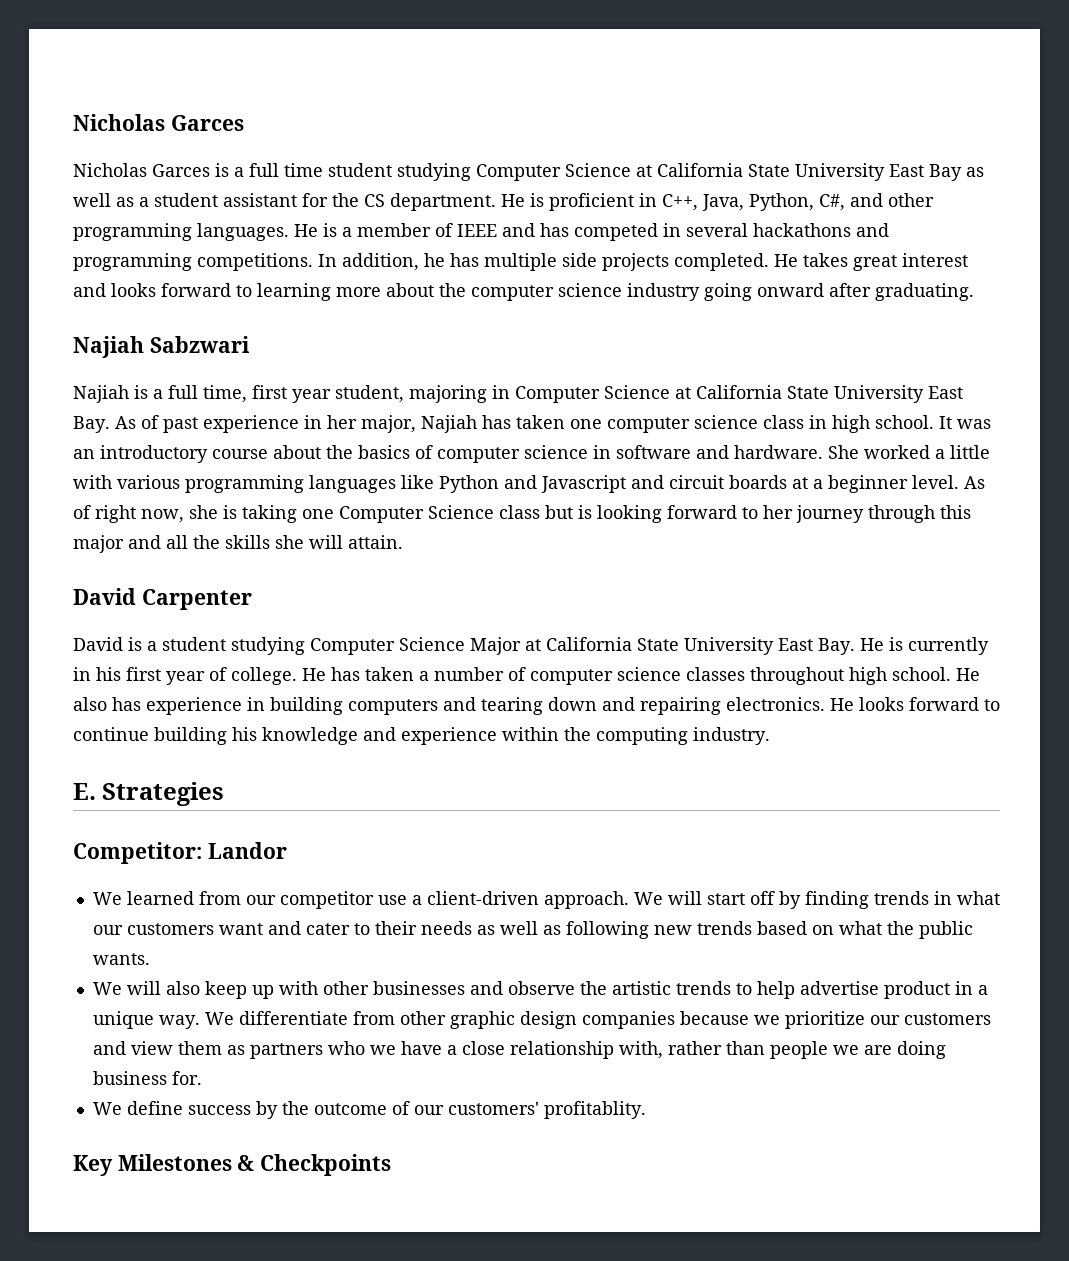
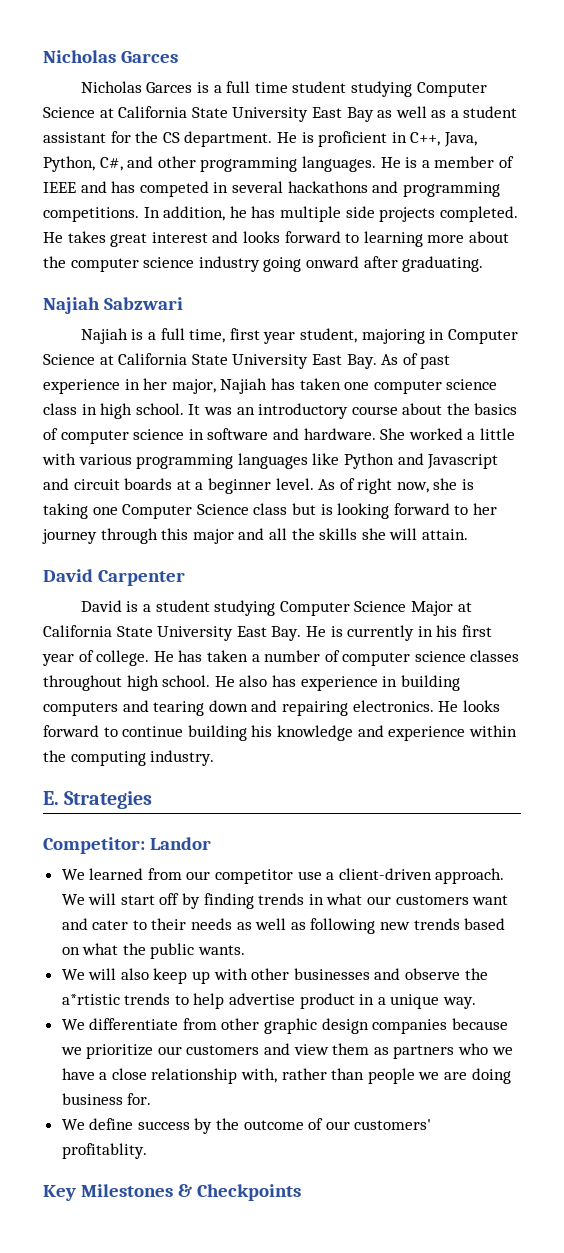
- We will also keep up with other businesses and observe the artistic trends to help advertise product in a unique way. We differentiate from other graphic design companies because we prioritize our customers and view them as partners who we have a close relationship with, rather than people we are doing business for.
+ We will also keep up with other businesses and observe the a*rtistic trends to help advertise product in a unique way.
+ We differentiate from other graphic design companies because we prioritize our customers and view them as partners who we have a close relationship with, rather than people we are doing business for.

